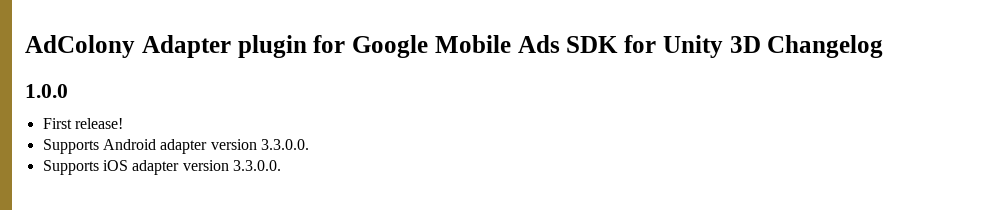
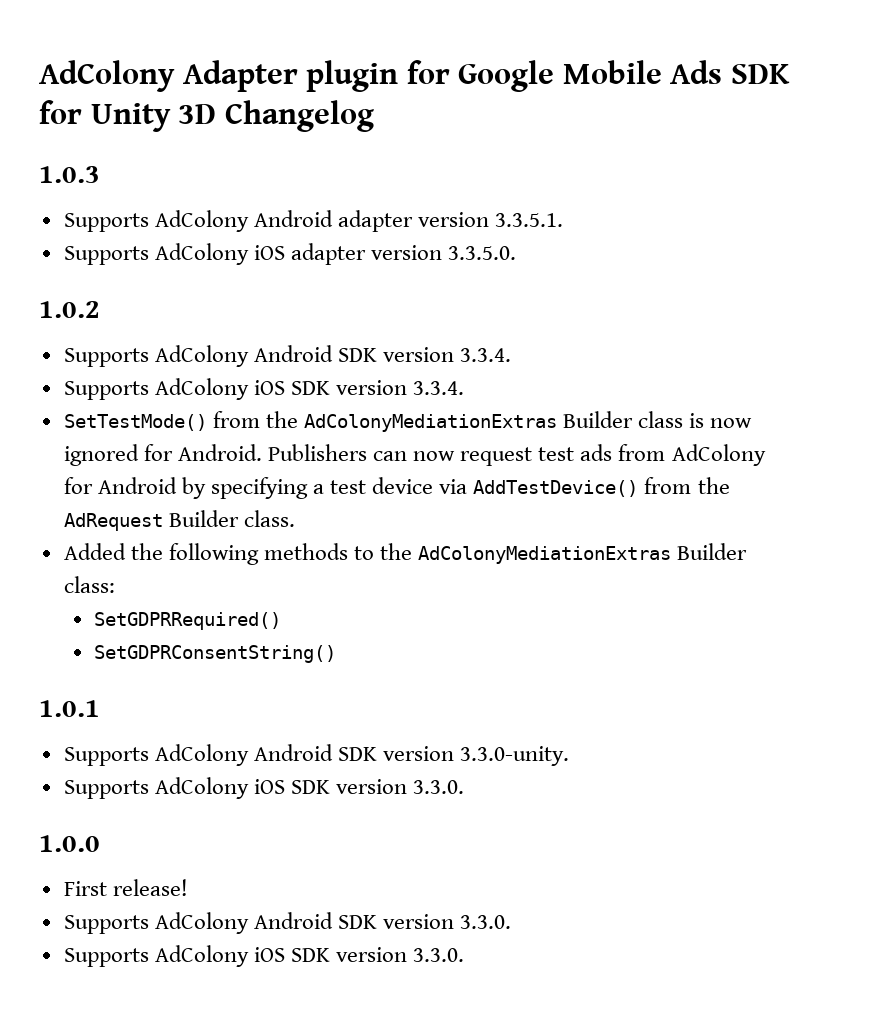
+ 1.0.3
+ Supports AdColony Android adapter version 3.3.5.1.
+ Supports AdColony iOS adapter version 3.3.5.0.
+ 1.0.2
+ Supports AdColony Android SDK version 3.3.4.
+ Supports AdColony iOS SDK version 3.3.4.
+ SetTestMode() from the AdColonyMediationExtras Builder class is now ignored for Android. Publishers can now request test ads from AdColony for Android by specifying a test device via AddTestDevice() from the AdRequest Builder class.
+ Added the following methods to the AdColonyMediationExtras Builder class:
+ SetGDPRRequired()
+ SetGDPRConsentString()
+ 1.0.1
+ Supports AdColony Android SDK version 3.3.0-unity.
+ Supports AdColony iOS SDK version 3.3.0.
  1.0.0
  First release!
- Supports Android adapter version 3.3.0.0.
- Supports iOS adapter version 3.3.0.0.
+ Supports AdColony Android SDK version 3.3.0.
+ Supports AdColony iOS SDK version 3.3.0.

